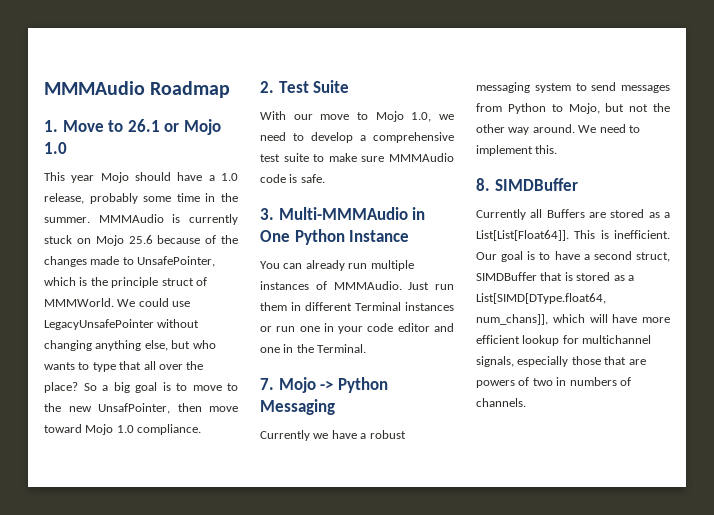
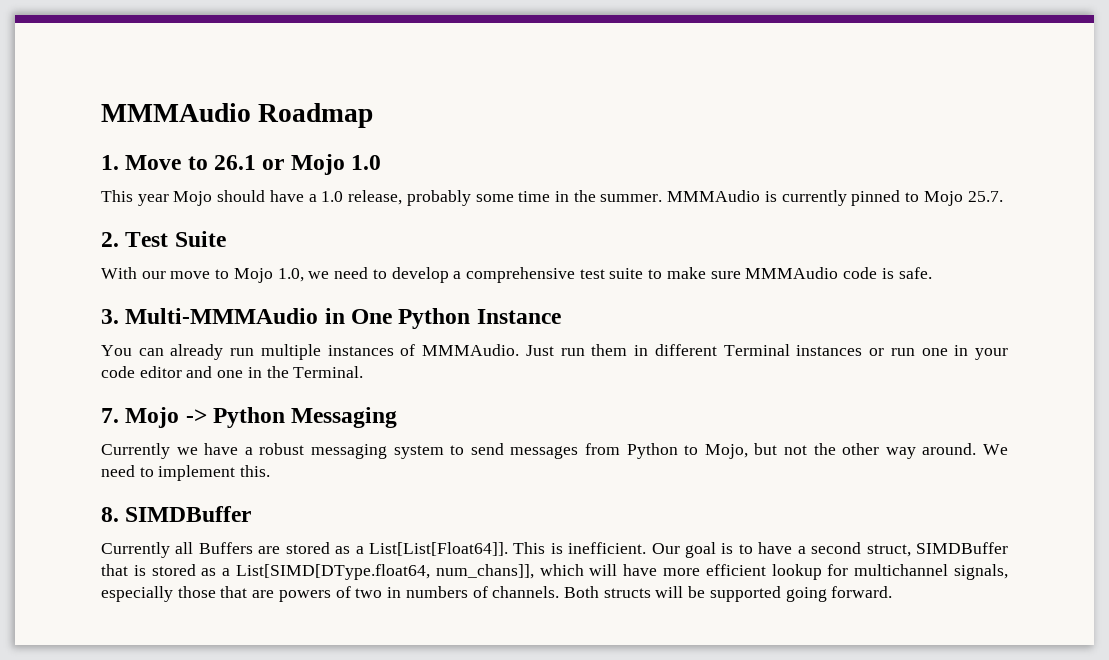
- MMMAudio is currently stuck on Mojo 25.6 because of the changes made to UnsafePointer, which is the principle struct of MMMWorld. We could use LegacyUnsafePointer without changing anything else, but who wants to type that all over the place? So a big goal is to move to the new UnsafPointer, then move toward Mojo 1.0 compliance.
+ MMMAudio is currently pinned to Mojo 25.7.
+ Both structs will be supported going forward.

